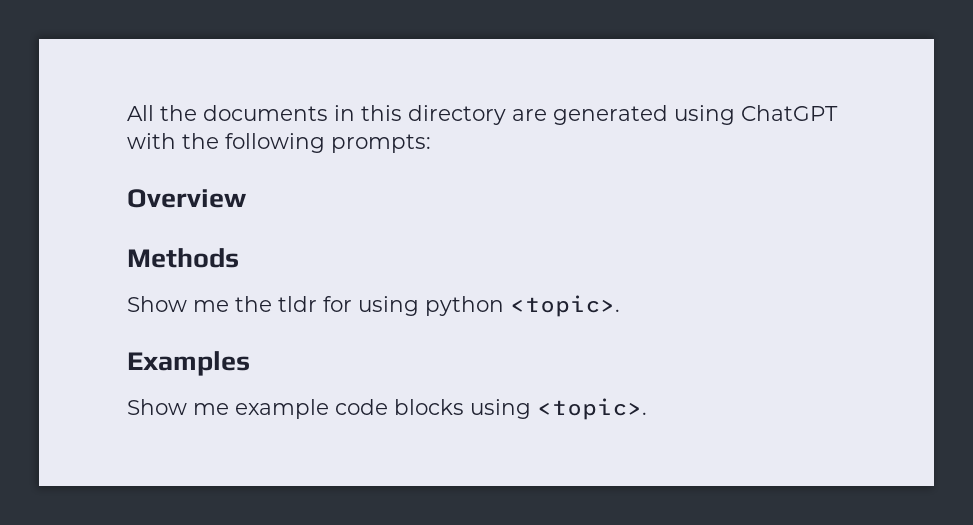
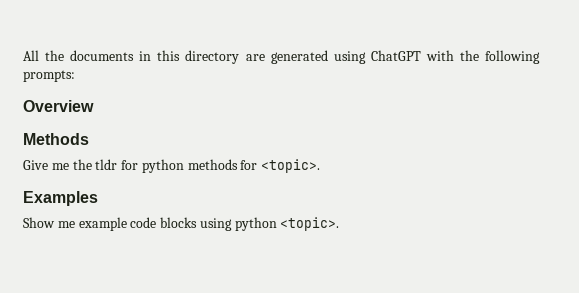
- Show me the tldr for using python <topic>.
+ Give me the tldr for python methods for <topic>.
- Show me example code blocks using <topic>.
+ Show me example code blocks using python <topic>.

